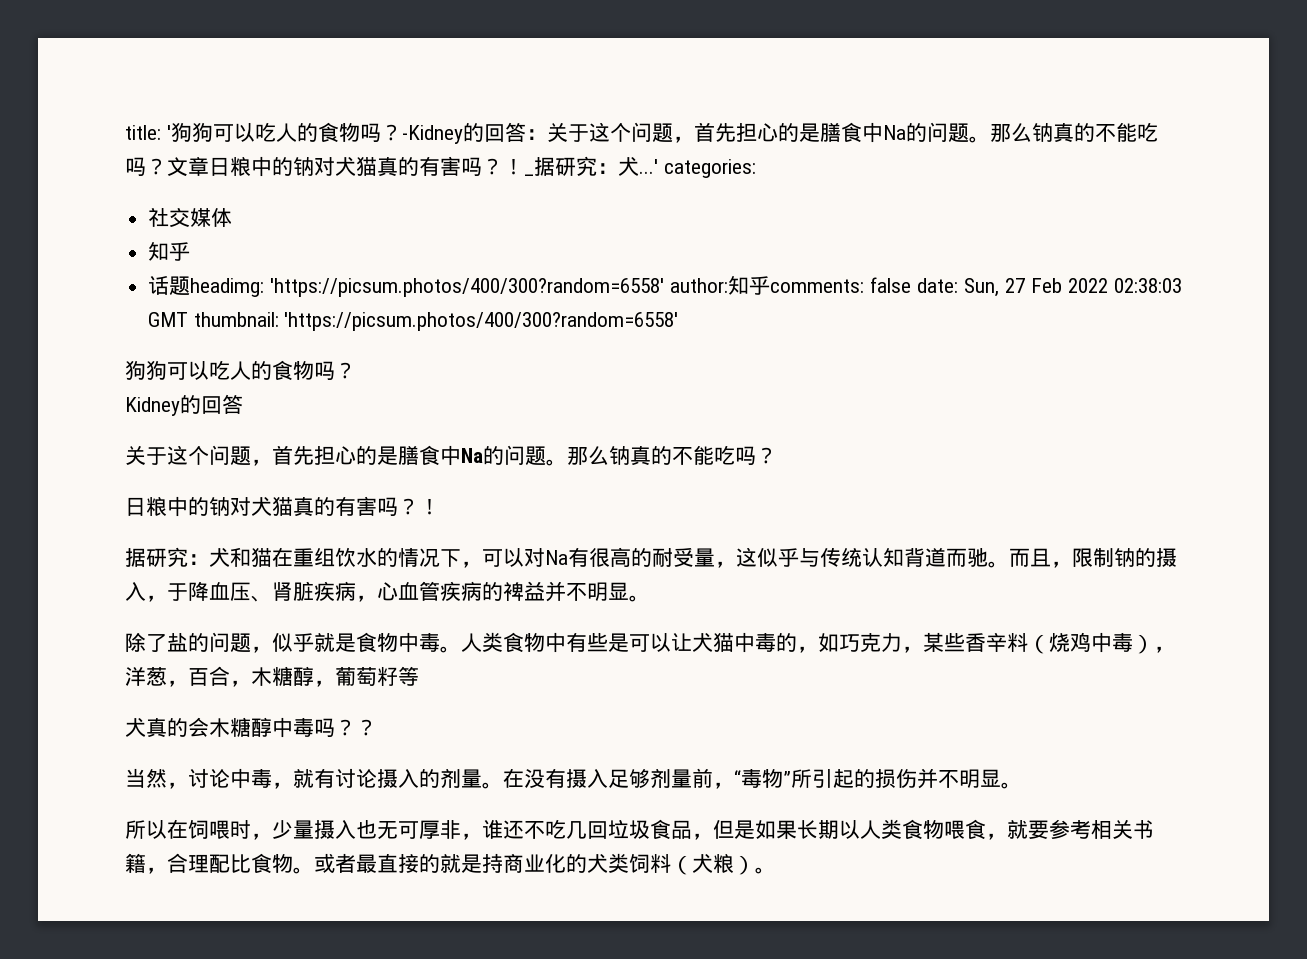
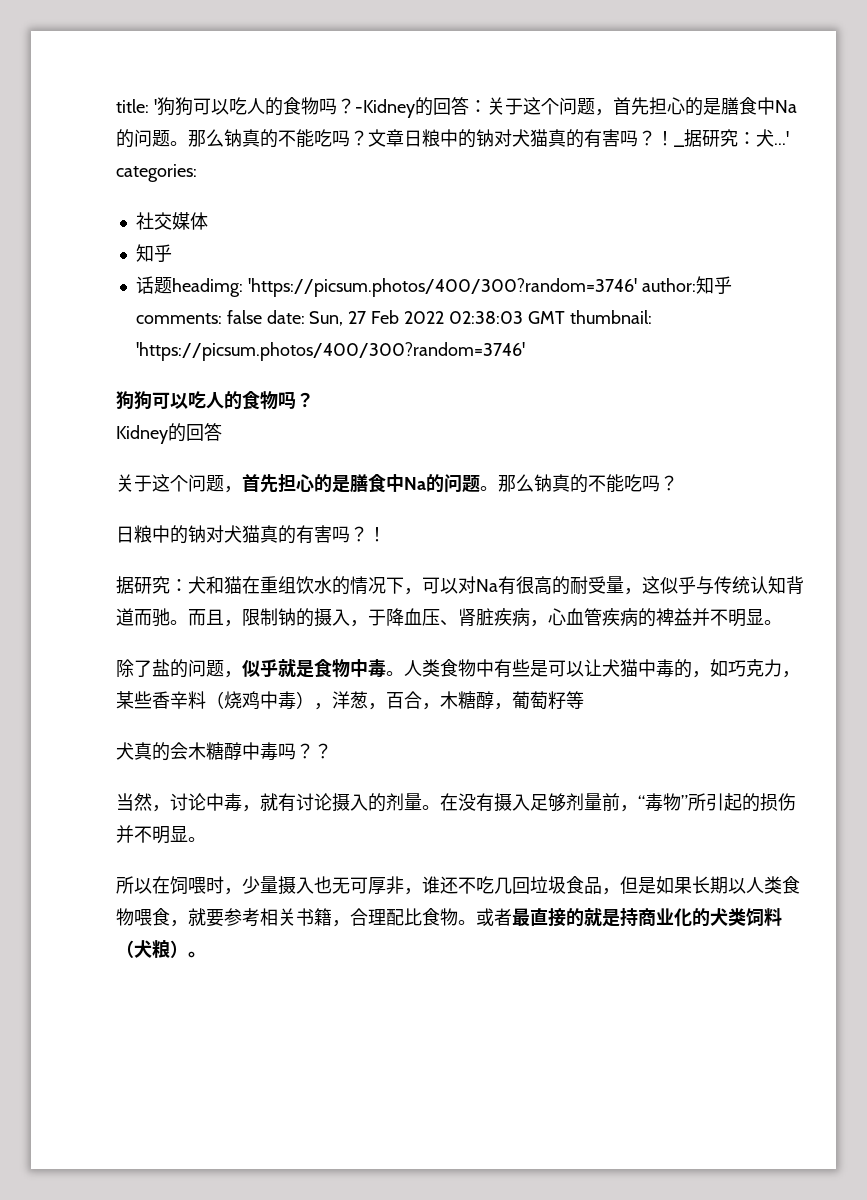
- 话题headimg: 'https://picsum.photos/400/300?random=6558' author:知乎comments: false date: Sun, 27 Feb 2022 02:38:03 GMT thumbnail: 'https://picsum.photos/400/300?random=6558'
+ 话题headimg: 'https://picsum.photos/400/300?random=3746' author:知乎comments: false date: Sun, 27 Feb 2022 02:38:03 GMT thumbnail: 'https://picsum.photos/400/300?random=3746'

